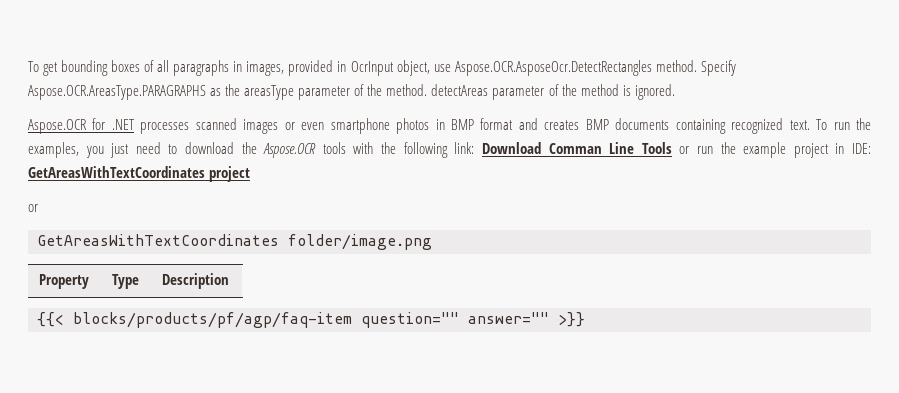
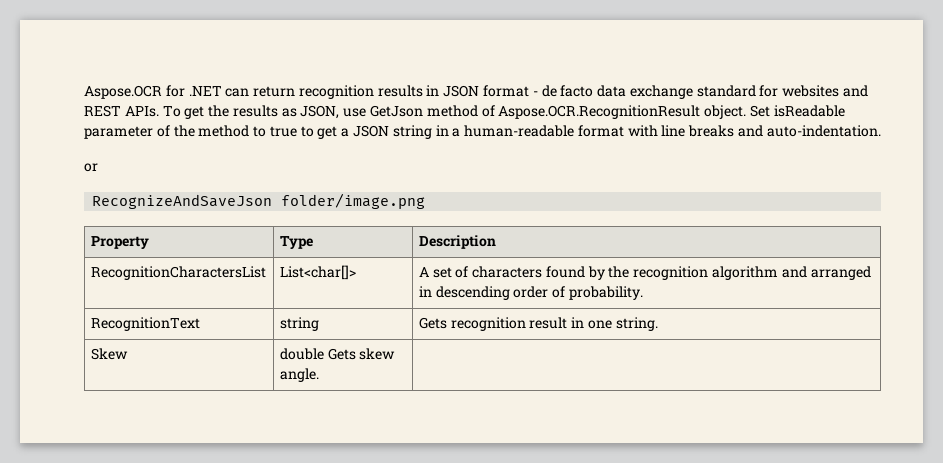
- To get bounding boxes of all paragraphs in images, provided in OcrInput object, use Aspose.OCR.AsposeOcr.DetectRectangles method. Specify Aspose.OCR.AreasType.PARAGRAPHS as the areasType parameter of the method. detectAreas parameter of the method is ignored.
- Aspose.OCR for .NET processes scanned images or even smartphone photos in BMP format and creates BMP documents containing recognized text. To run the examples, you just need to download the Aspose.OCR tools with the following link: Download Comman Line Tools or run the example project in IDE: GetAreasWithTextCoordinates project
+ Aspose.OCR for .NET can return recognition results in JSON format - de facto data exchange standard for websites and REST APIs. To get the results as JSON, use GetJson method of Aspose.OCR.RecognitionResult object. Set isReadable parameter of the method to true to get a JSON string in a human-readable format with line breaks and auto-indentation.
- GetAreasWithTextCoordinates folder/image.png
+ RecognizeAndSaveJson folder/image.png
- {{< blocks/products/pf/agp/faq-item question="" answer="" >}}
+ RecognitionCharactersList | List<char[]> | A set of characters found by the recognition algorithm and arranged in descending order of probability.
+ RecognitionText | string | Gets recognition result in one string.
+ Skew | double Gets skew angle. |

